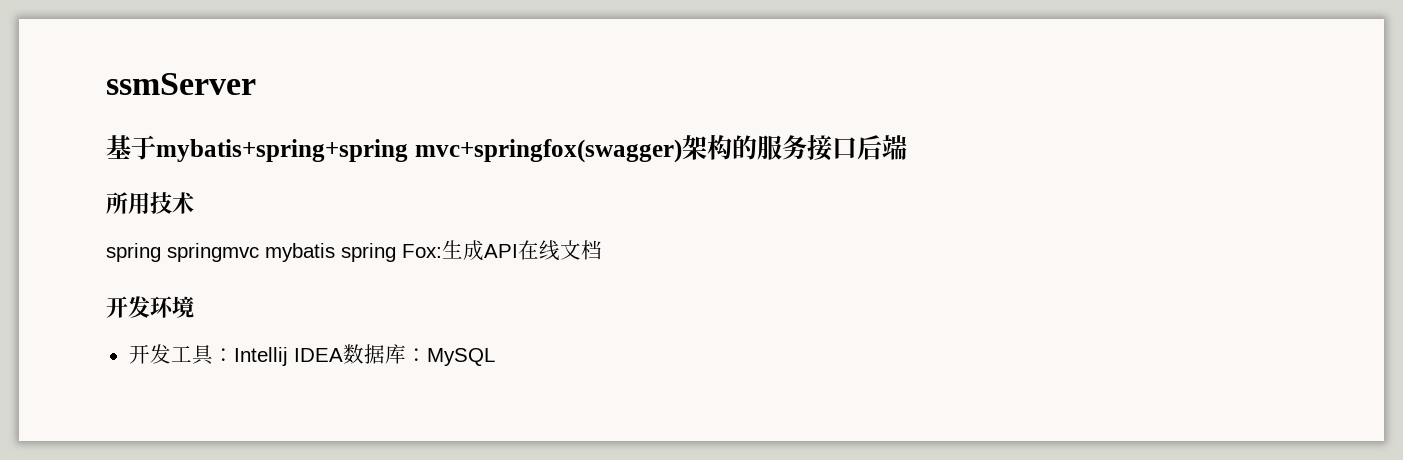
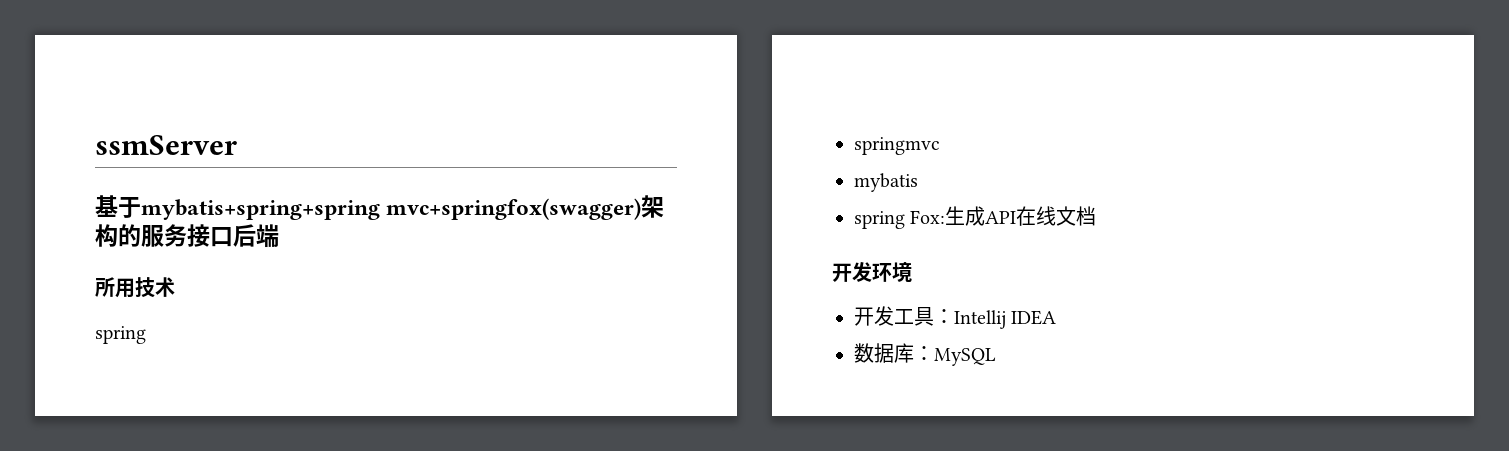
  所用技术
- spring springmvc mybatis spring Fox:生成API在线文档
+ spring
+ springmvc
+ mybatis
+ spring Fox:生成API在线文档
- 开发工具：Intellij IDEA数据库：MySQL
+ 开发工具：Intellij IDEA
+ 数据库：MySQL

